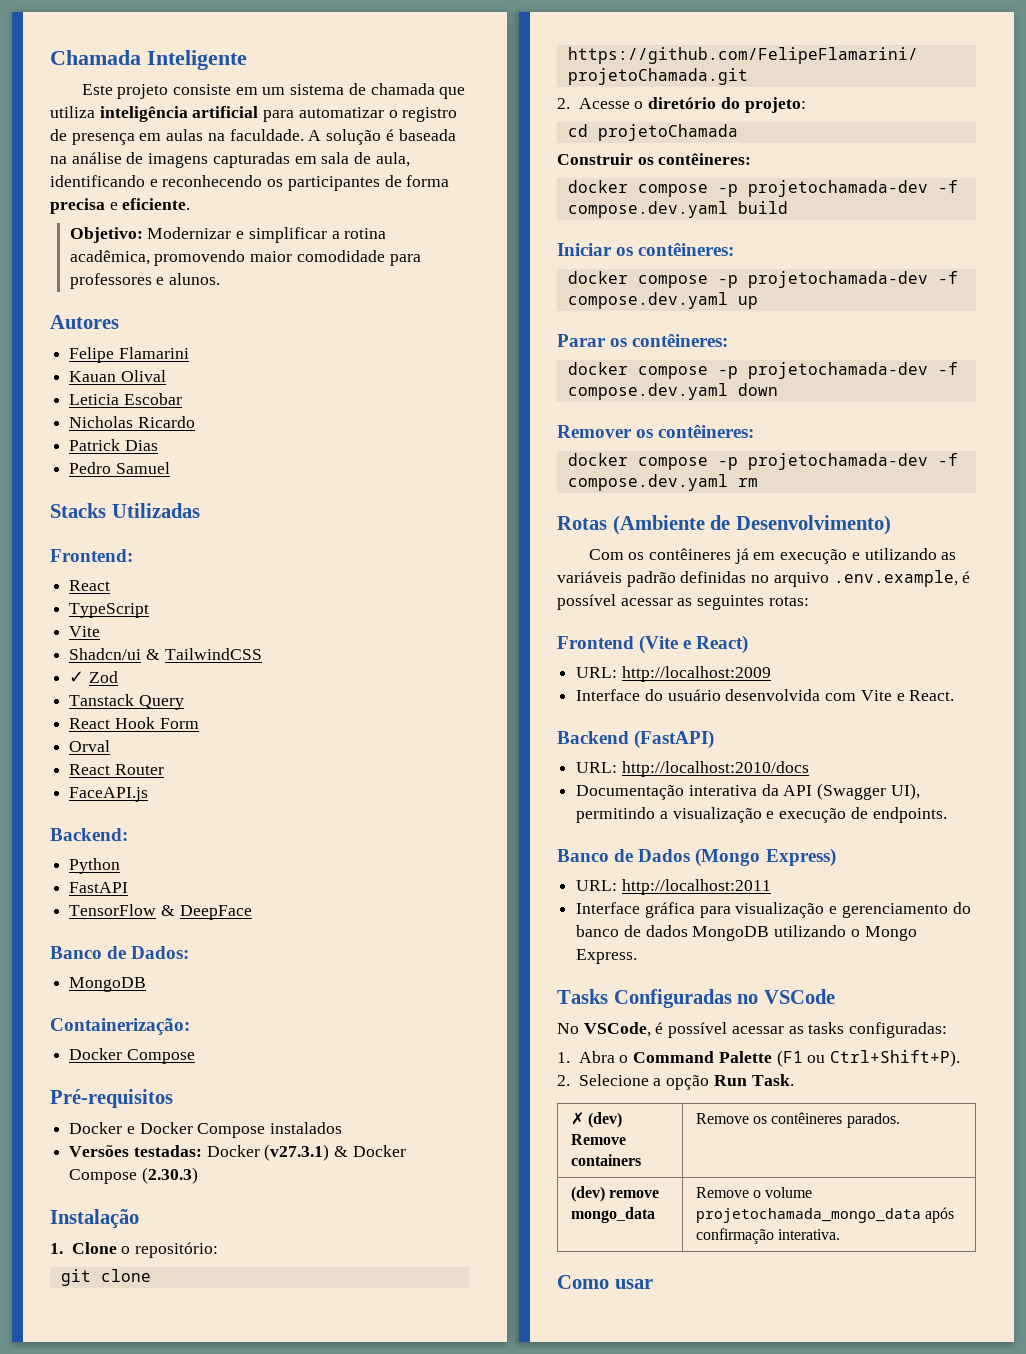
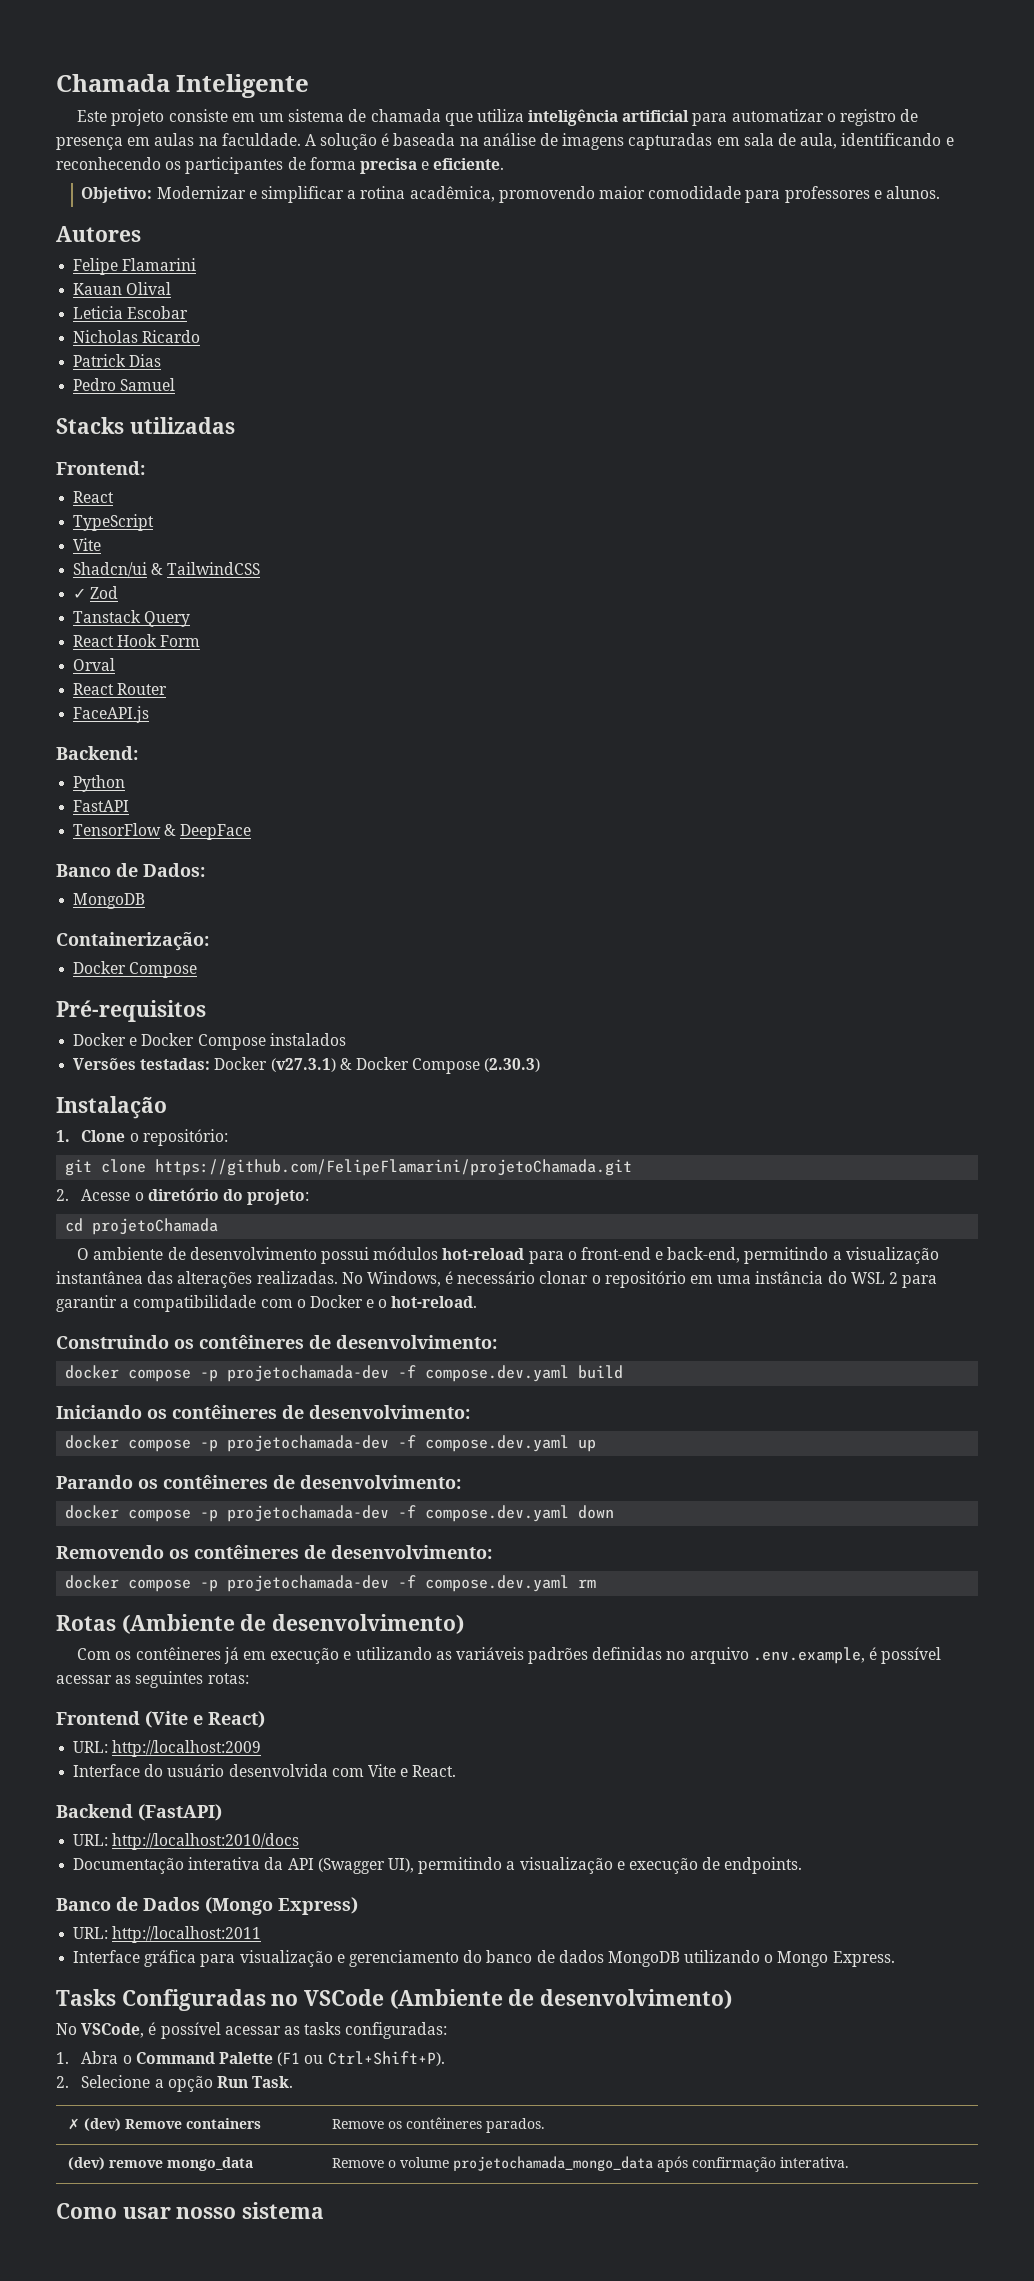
- Stacks Utilizadas
+ Stacks utilizadas
- Construir os contêineres:
+ O ambiente de desenvolvimento possui módulos hot-reload para o front-end e back-end, permitindo a visualização instantânea das alterações realizadas. No Windows, é necessário clonar o repositório em uma instância do WSL 2 para garantir a compatibilidade com o Docker e o hot-reload.
+ Construindo os contêineres de desenvolvimento:
- Iniciar os contêineres:
+ Iniciando os contêineres de desenvolvimento:
- Parar os contêineres:
+ Parando os contêineres de desenvolvimento:
- Remover os contêineres:
+ Removendo os contêineres de desenvolvimento:
- Rotas (Ambiente de Desenvolvimento)
+ Rotas (Ambiente de desenvolvimento)
- Com os contêineres já em execução e utilizando as variáveis padrão definidas no arquivo .env.example, é possível acessar as seguintes rotas:
+ Com os contêineres já em execução e utilizando as variáveis padrões definidas no arquivo .env.example, é possível acessar as seguintes rotas:
- Tasks Configuradas no VSCode
+ Tasks Configuradas no VSCode (Ambiente de desenvolvimento)
- Como usar
+ Como usar nosso sistema

